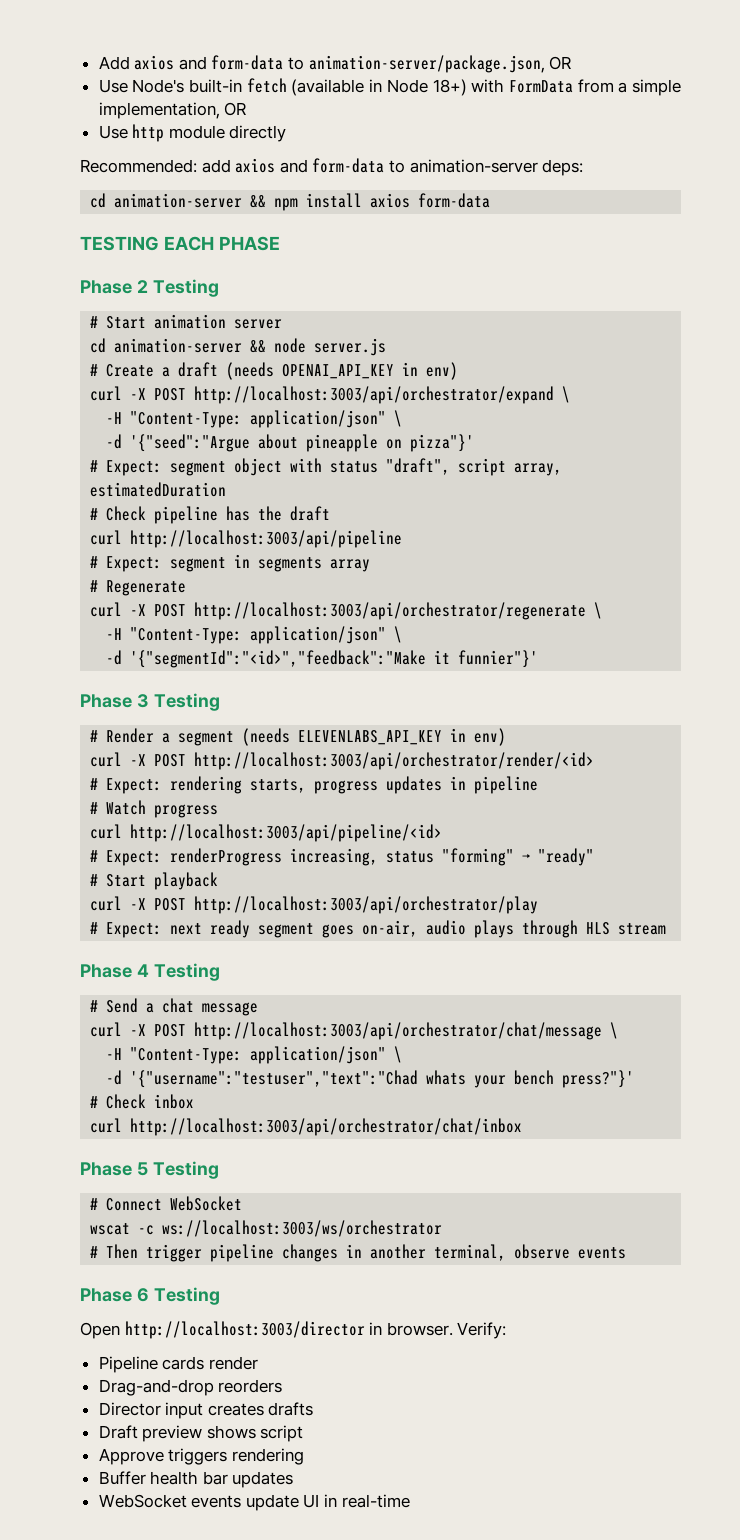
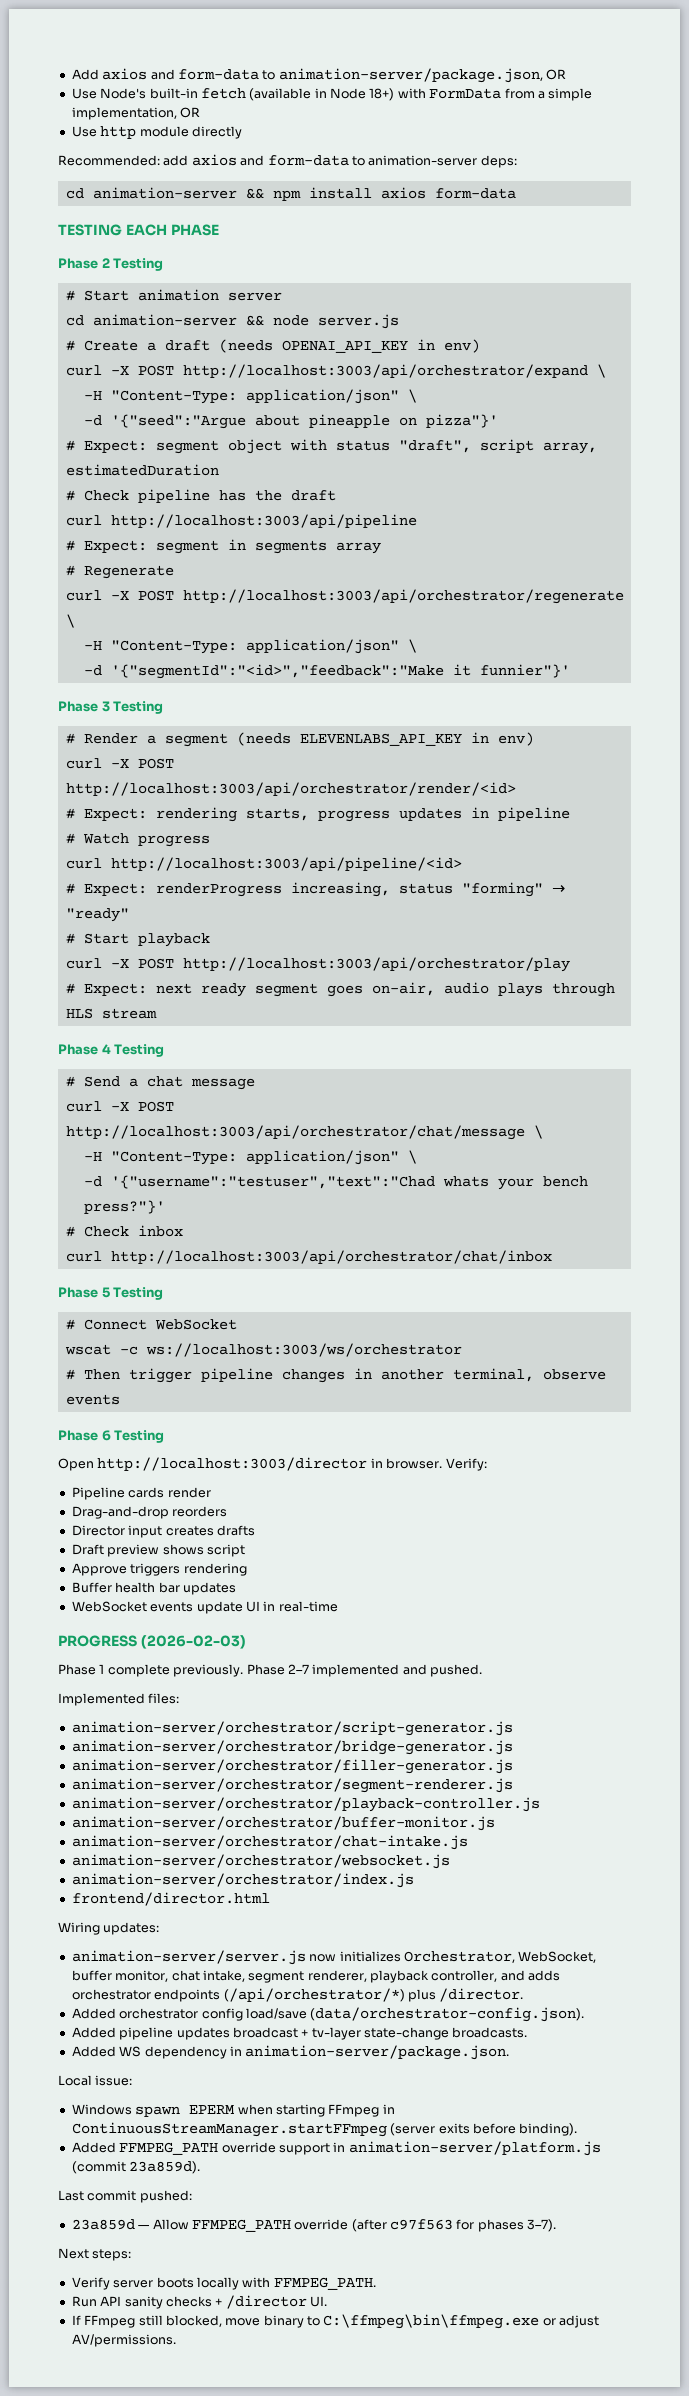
+ PROGRESS (2026-02-03)
+ Phase 1 complete previously. Phase 2–7 implemented and pushed.
+ Implemented files:
+ animation-server/orchestrator/script-generator.js
+ animation-server/orchestrator/bridge-generator.js
+ animation-server/orchestrator/filler-generator.js
+ animation-server/orchestrator/segment-renderer.js
+ animation-server/orchestrator/playback-controller.js
+ animation-server/orchestrator/buffer-monitor.js
+ animation-server/orchestrator/chat-intake.js
+ animation-server/orchestrator/websocket.js
+ animation-server/orchestrator/index.js
+ frontend/director.html
+ Wiring updates:
+ animation-server/server.js now initializes Orchestrator, WebSocket, buffer monitor, chat intake, segment renderer, playback controller, and adds orchestrator endpoints (/api/orchestrator/*) plus /director.
+ Added orchestrator config load/save (data/orchestrator-config.json).
+ Added pipeline updates broadcast + tv-layer state-change broadcasts.
+ Added WS dependency in animation-server/package.json.
+ Local issue:
+ Windows spawn EPERM when starting FFmpeg in ContinuousStreamManager.startFFmpeg (server exits before binding).
+ Added FFMPEG_PATH override support in animation-server/platform.js (commit 23a859d).
+ Last commit pushed:
+ 23a859d — Allow FFMPEG_PATH override (after c97f563 for phases 3–7).
+ Next steps:
+ Verify server boots locally with FFMPEG_PATH.
+ Run API sanity checks + /director UI.
+ If FFmpeg still blocked, move binary to C:\ffmpeg\bin\ffmpeg.exe or adjust AV/permissions.

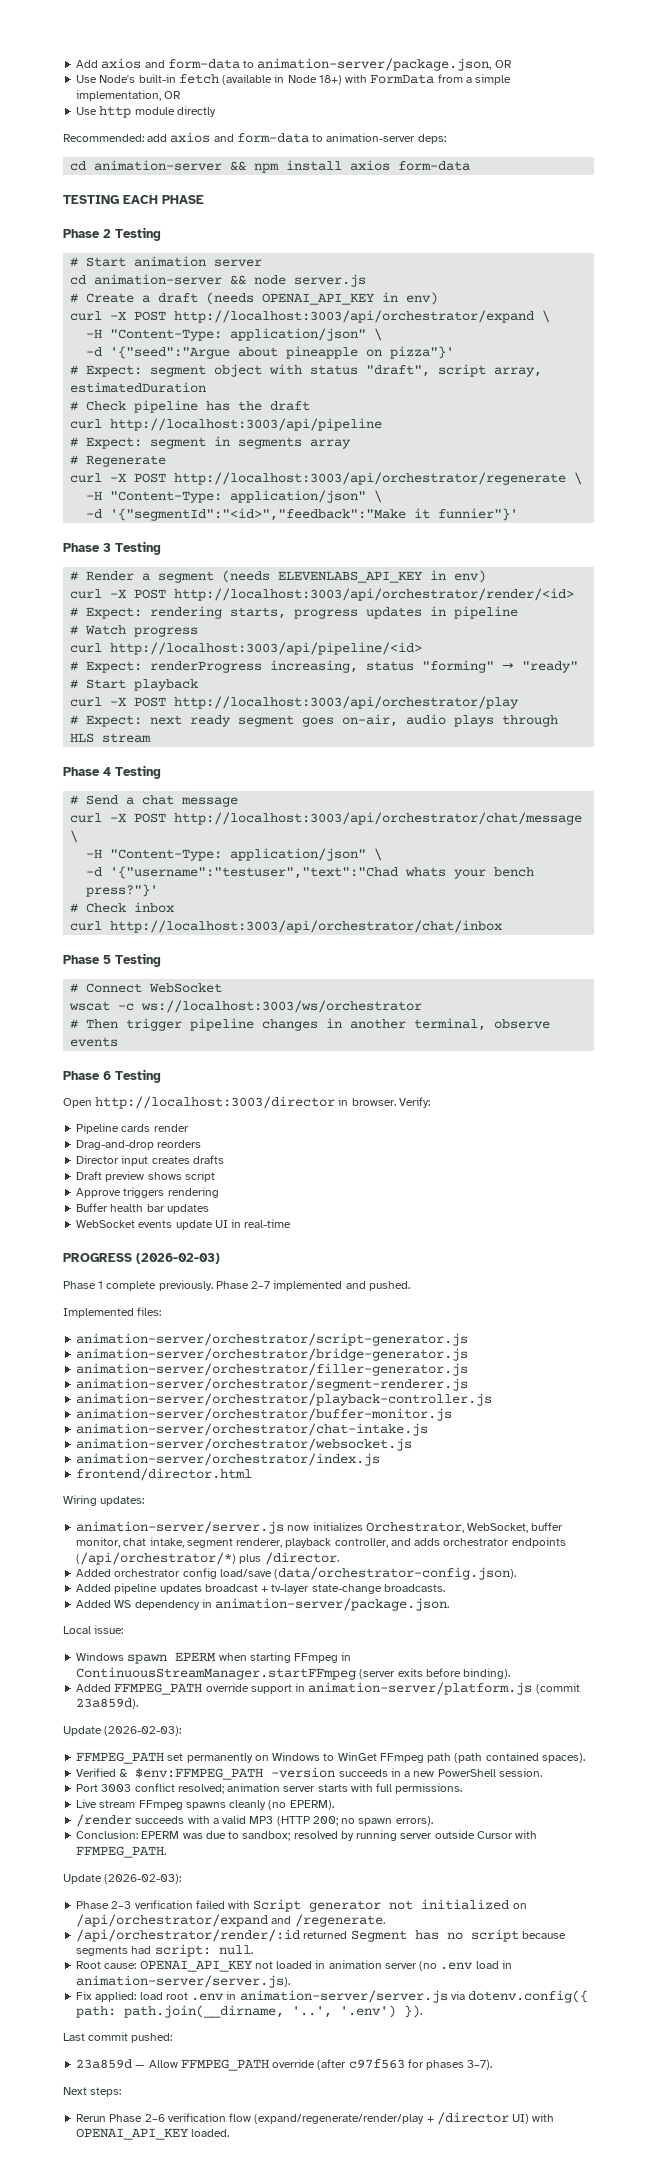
  Added FFMPEG_PATH override support in animation-server/platform.js (commit 23a859d).
+ Update (2026-02-03):
+ FFMPEG_PATH set permanently on Windows to WinGet FFmpeg path (path contained spaces).
+ Verified & $env:FFMPEG_PATH -version succeeds in a new PowerShell session.
+ Port 3003 conflict resolved; animation server starts with full permissions.
+ Live stream FFmpeg spawns cleanly (no EPERM).
+ /render succeeds with a valid MP3 (HTTP 200; no spawn errors).
+ Conclusion: EPERM was due to sandbox; resolved by running server outside Cursor with FFMPEG_PATH.
+ Update (2026-02-03):
+ Phase 2–3 verification failed with Script generator not initialized on /api/orchestrator/expand and /regenerate.
+ /api/orchestrator/render/:id returned Segment has no script because segments had script: null.
+ Root cause: OPENAI_API_KEY not loaded in animation server (no .env load in animation-server/server.js).
+ Fix applied: load root .env in animation-server/server.js via dotenv.config({ path: path.join(__dirname, '..', '.env') }).
- Verify server boots locally with FFMPEG_PATH.
- Run API sanity checks + /director UI.
- If FFmpeg still blocked, move binary to C:\ffmpeg\bin\ffmpeg.exe or adjust AV/permissions.
+ Rerun Phase 2–6 verification flow (expand/regenerate/render/play + /director UI) with OPENAI_API_KEY loaded.

